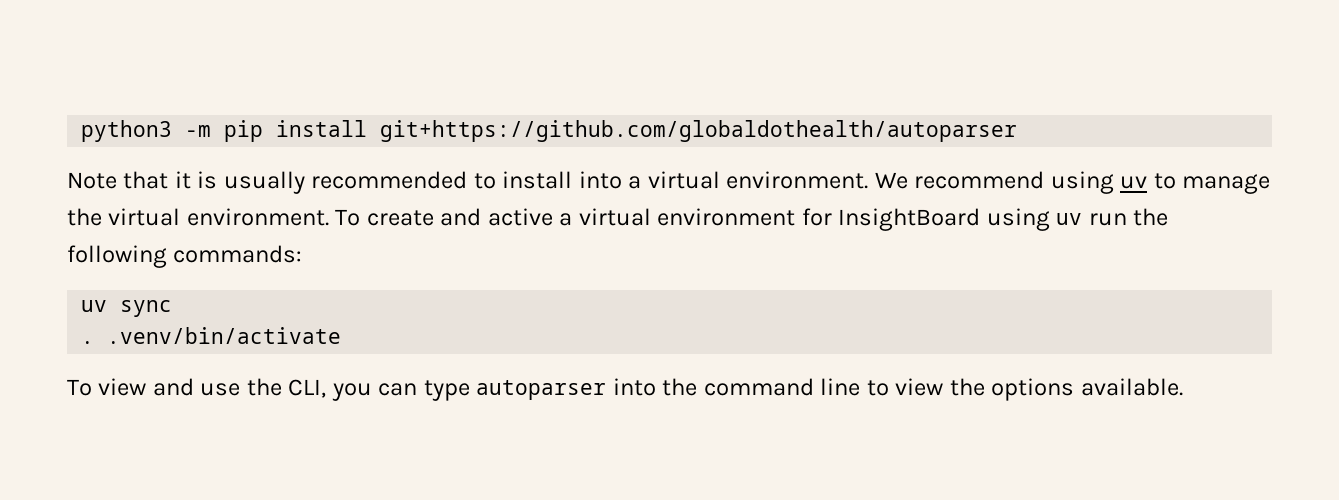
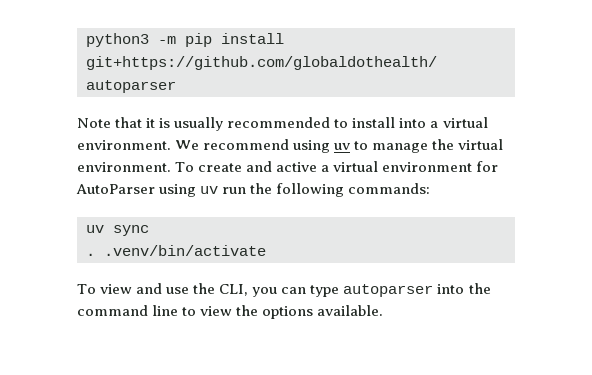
- To create and active a virtual environment for InsightBoard using uv run the following commands:
+ To create and active a virtual environment for AutoParser using uv run the following commands:

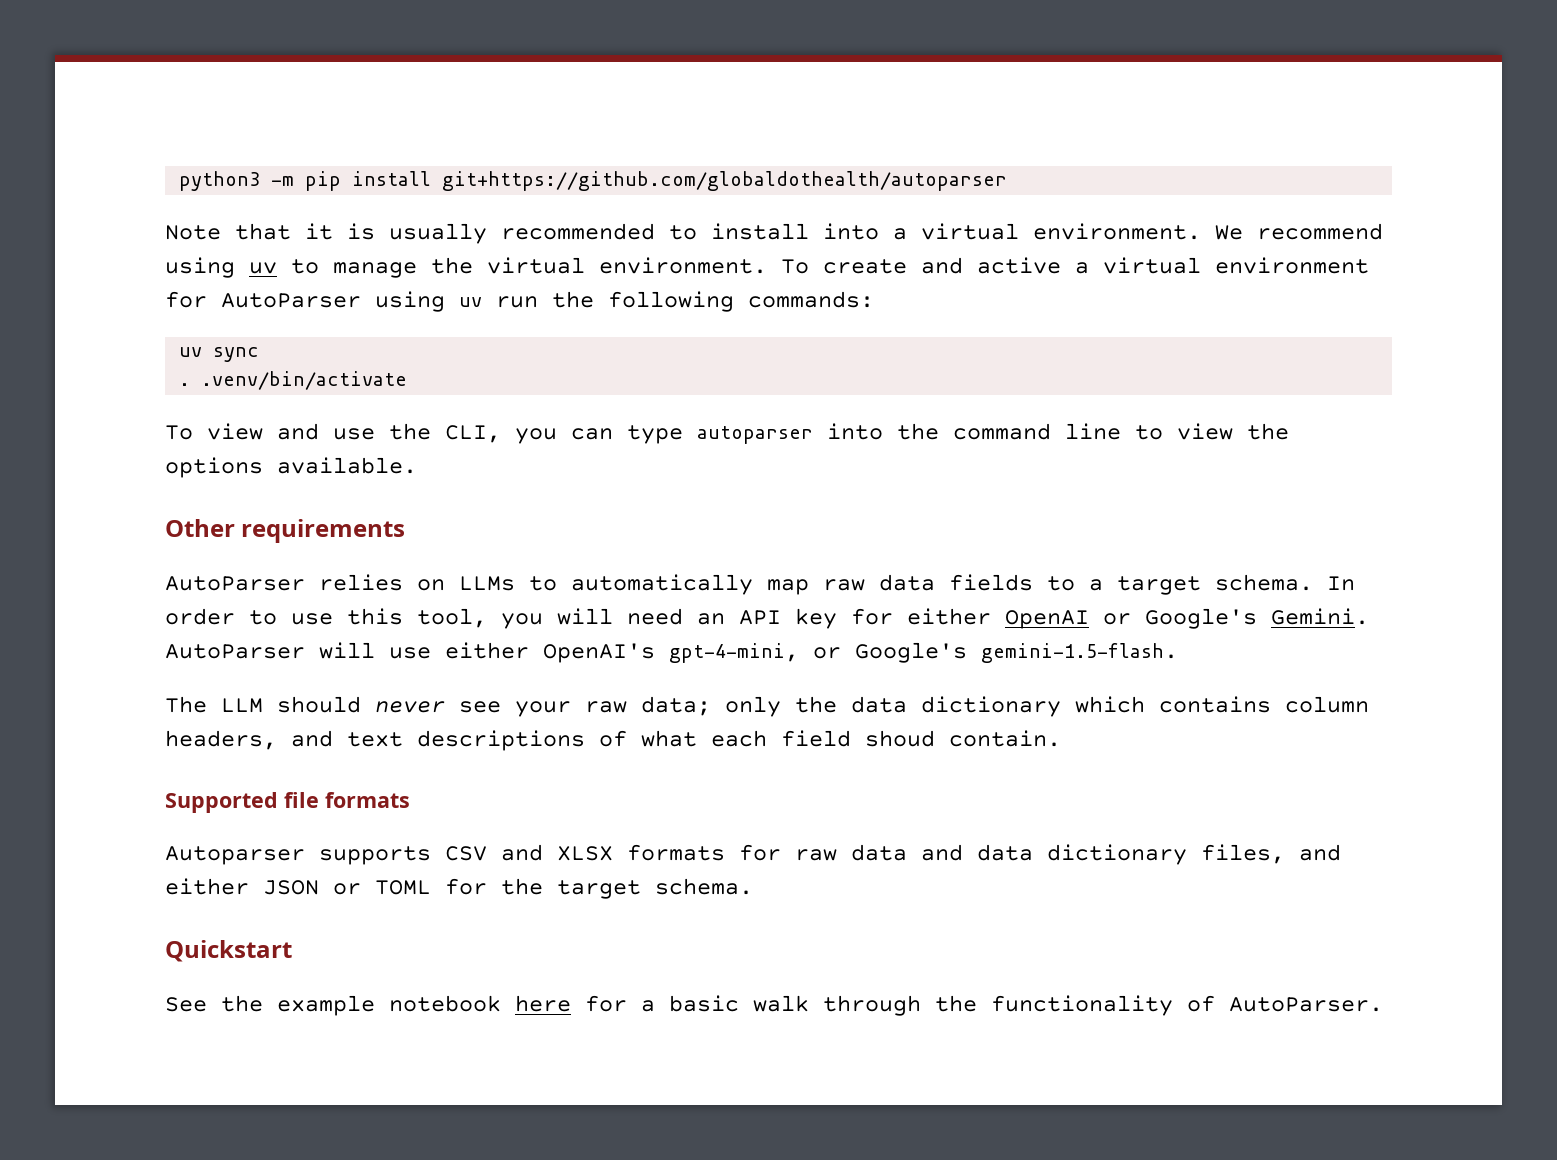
+ Other requirements
+ AutoParser relies on LLMs to automatically map raw data fields to a target schema. In order to use this tool, you will need an API key for either OpenAI or Google's Gemini. AutoParser will use either OpenAI's gpt-4-mini, or Google's gemini-1.5-flash.
+ The LLM should never see your raw data; only the data dictionary which contains column headers, and text descriptions of what each field shoud contain.
+ Supported file formats
+ Autoparser supports CSV and XLSX formats for raw data and data dictionary files, and either JSON or TOML for the target schema.
+ Quickstart
+ See the example notebook here for a basic walk through the functionality of AutoParser.

